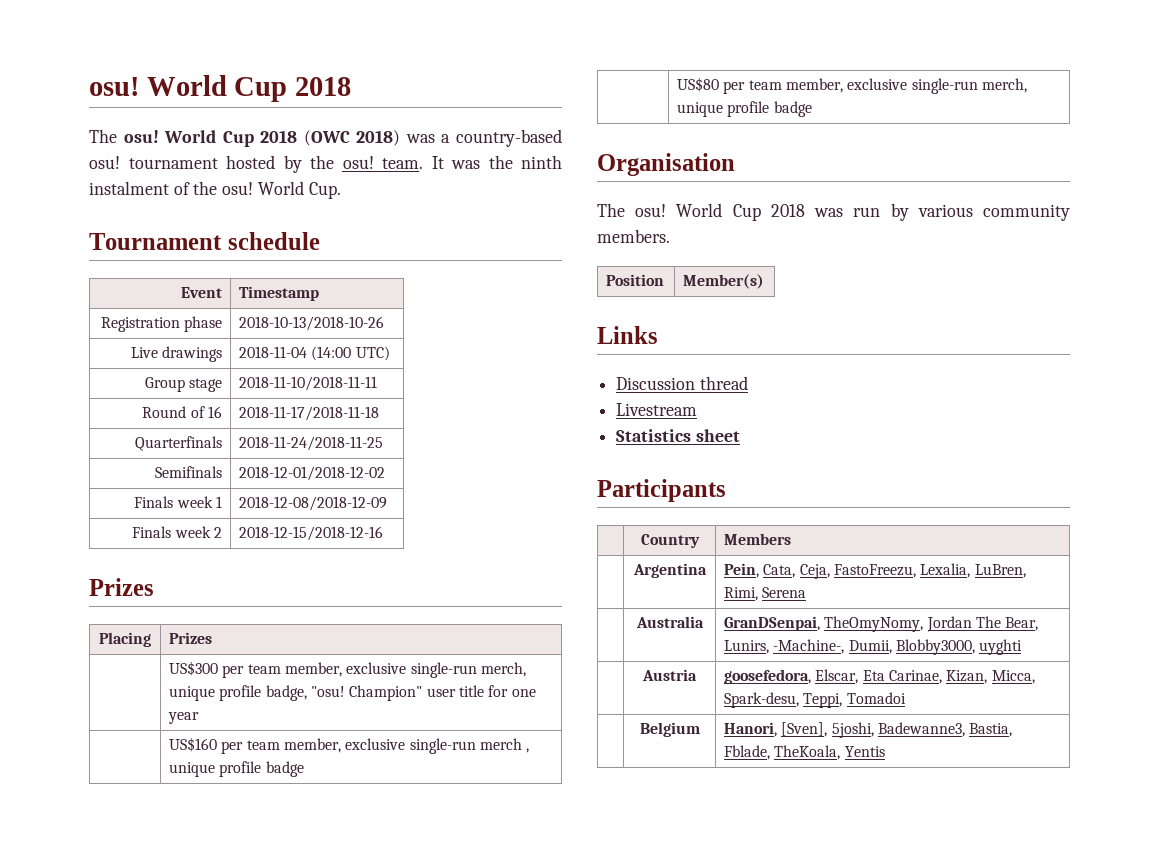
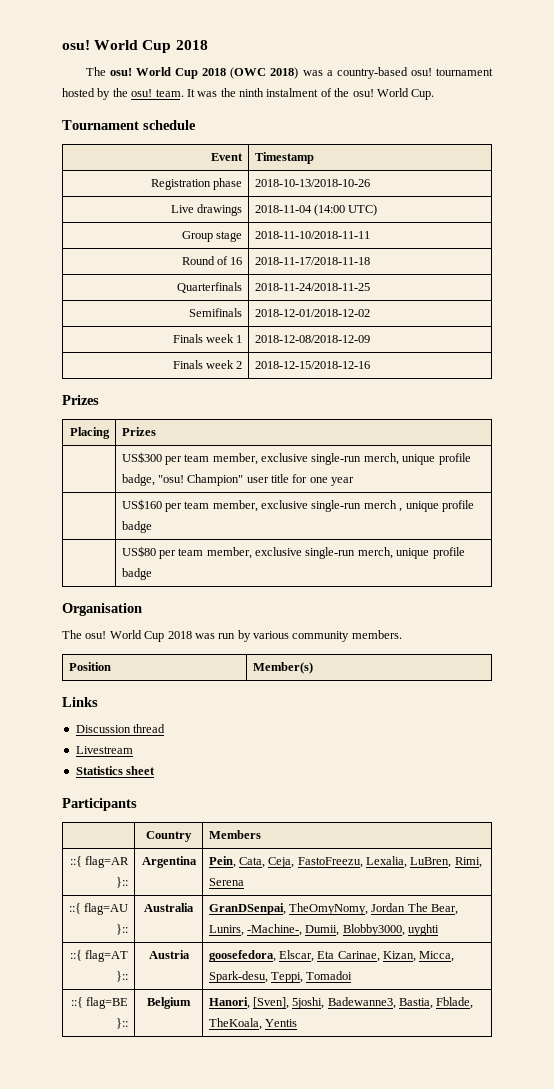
- | Argentina | Pein, Cata, Ceja, FastoFreezu, Lexalia, LuBren, Rimi, Serena
+ ::{ flag=AR }:: | Argentina | Pein, Cata, Ceja, FastoFreezu, Lexalia, LuBren, Rimi, Serena
- | Australia | GranDSenpai, TheOmyNomy, Jordan The Bear, Lunirs, -Machine-, Dumii, Blobby3000, uyghti
+ ::{ flag=AU }:: | Australia | GranDSenpai, TheOmyNomy, Jordan The Bear, Lunirs, -Machine-, Dumii, Blobby3000, uyghti
- | Austria | goosefedora, Elscar, Eta Carinae, Kizan, Micca, Spark-desu, Teppi, Tomadoi
+ ::{ flag=AT }:: | Austria | goosefedora, Elscar, Eta Carinae, Kizan, Micca, Spark-desu, Teppi, Tomadoi
- | Belgium | Hanori, [Sven], 5joshi, Badewanne3, Bastia, Fblade, TheKoala, Yentis
+ ::{ flag=BE }:: | Belgium | Hanori, [Sven], 5joshi, Badewanne3, Bastia, Fblade, TheKoala, Yentis

